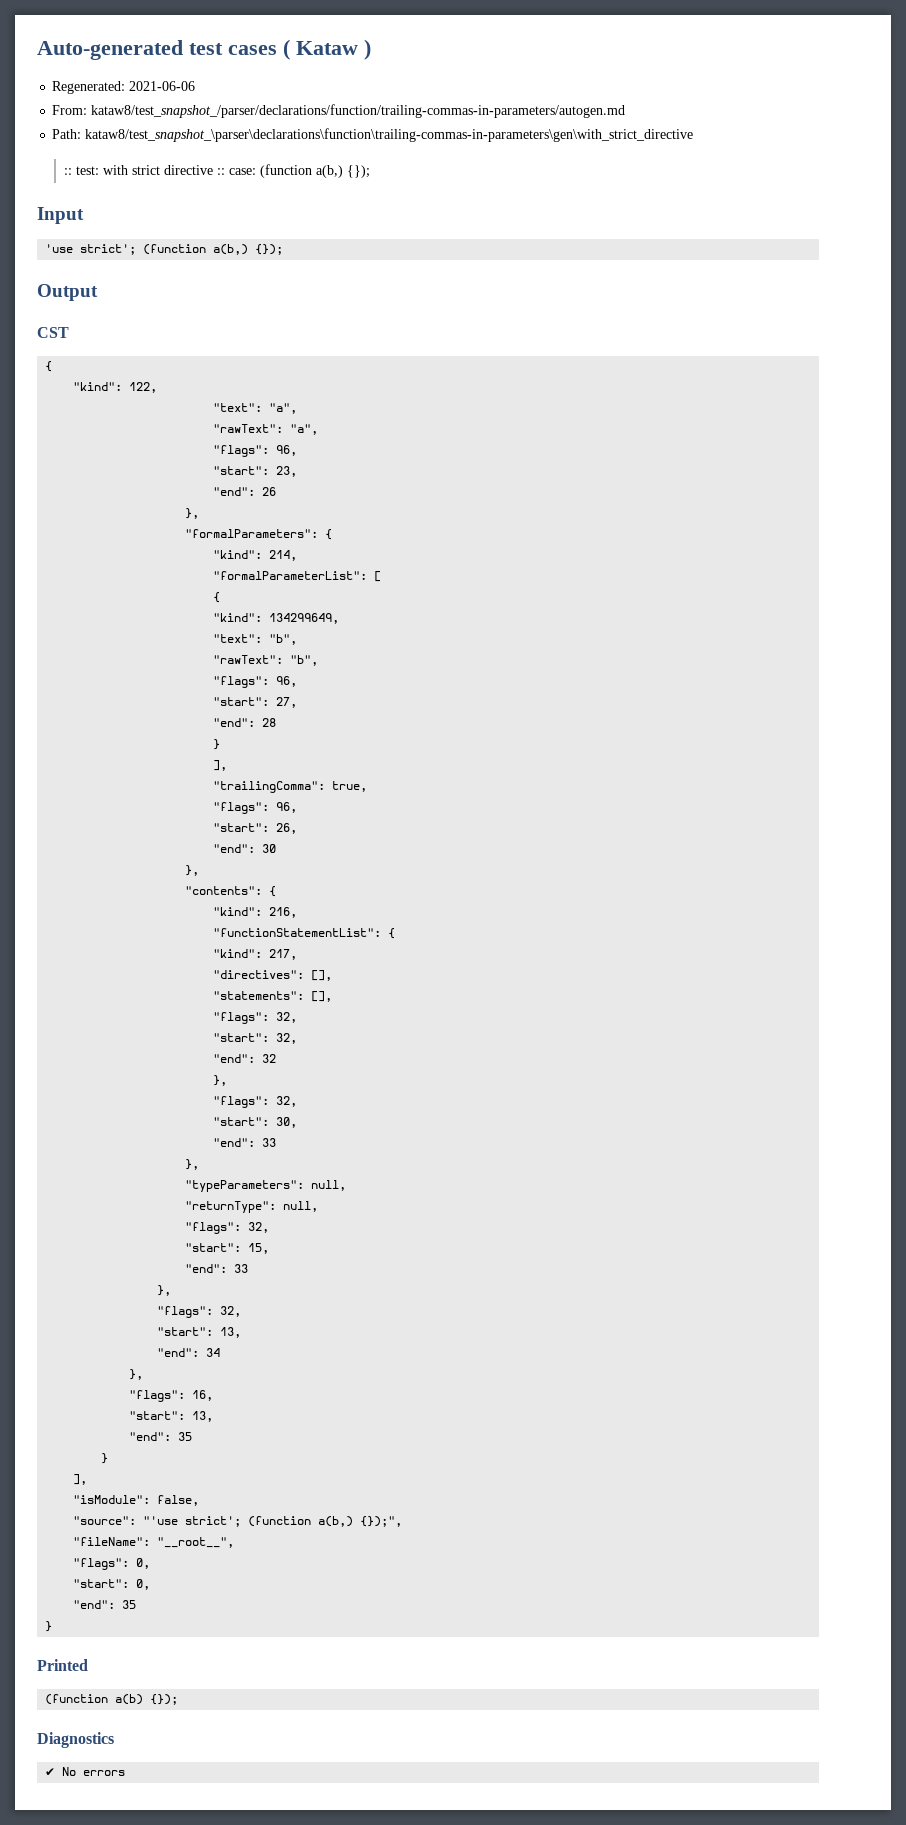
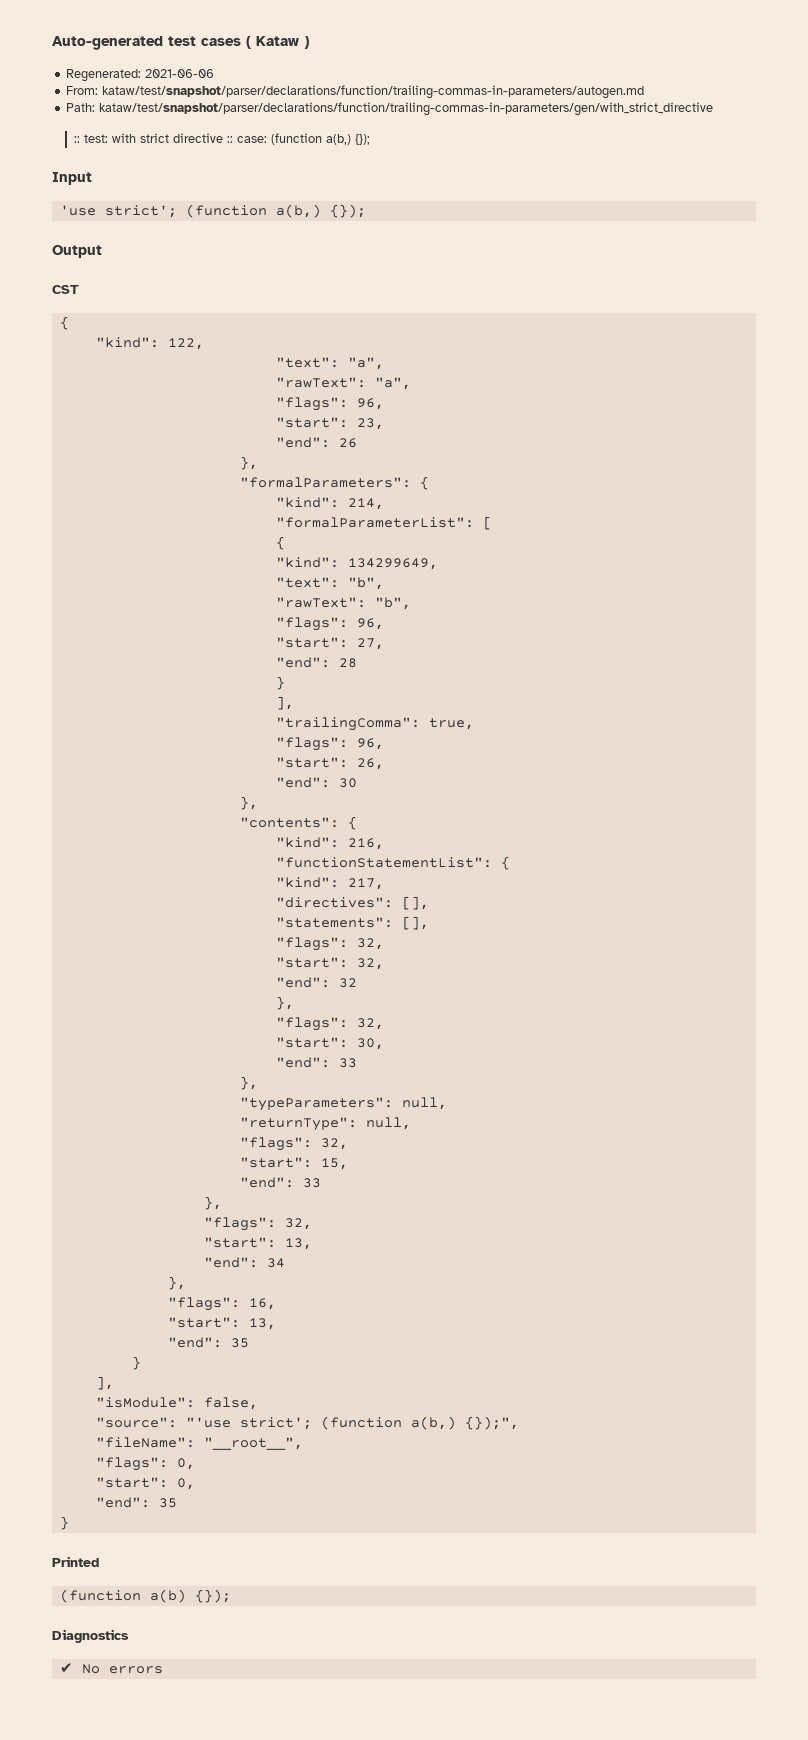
- From: kataw8/test_snapshot_/parser/declarations/function/trailing-commas-in-parameters/autogen.md
+ From: kataw/test/snapshot/parser/declarations/function/trailing-commas-in-parameters/autogen.md
- Path: kataw8/test_snapshot_\parser\declarations\function\trailing-commas-in-parameters\gen\with_strict_directive
+ Path: kataw/test/snapshot/parser/declarations/function/trailing-commas-in-parameters/gen/with_strict_directive

